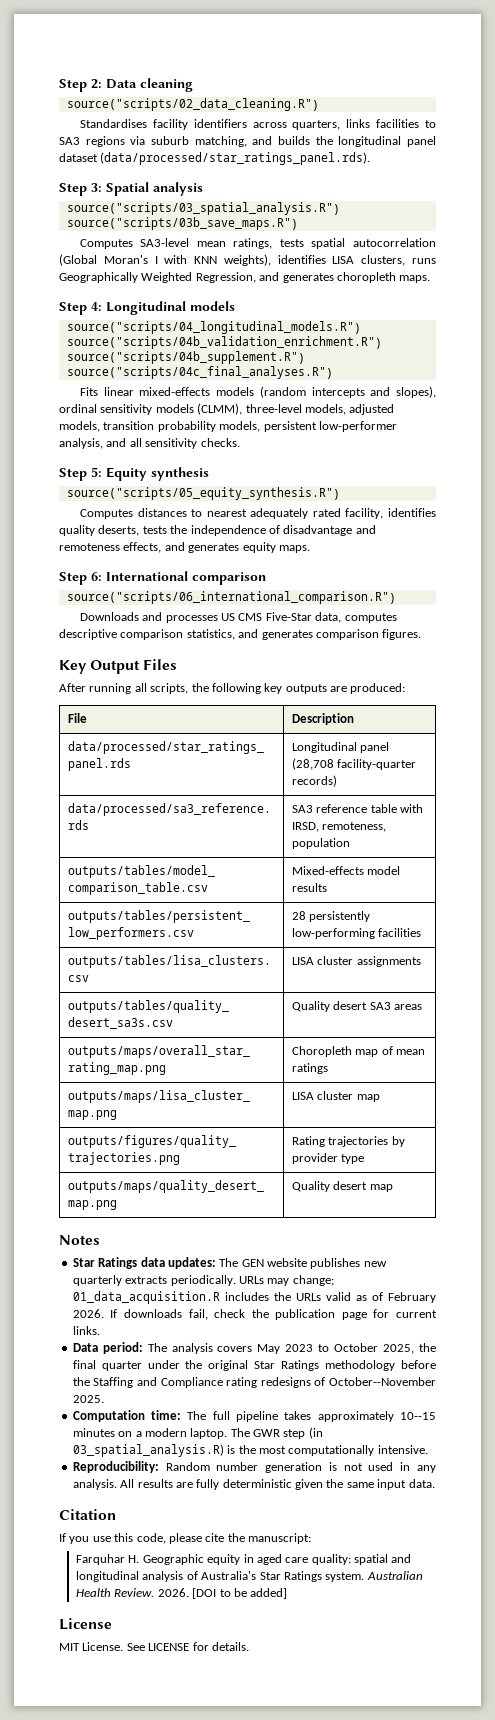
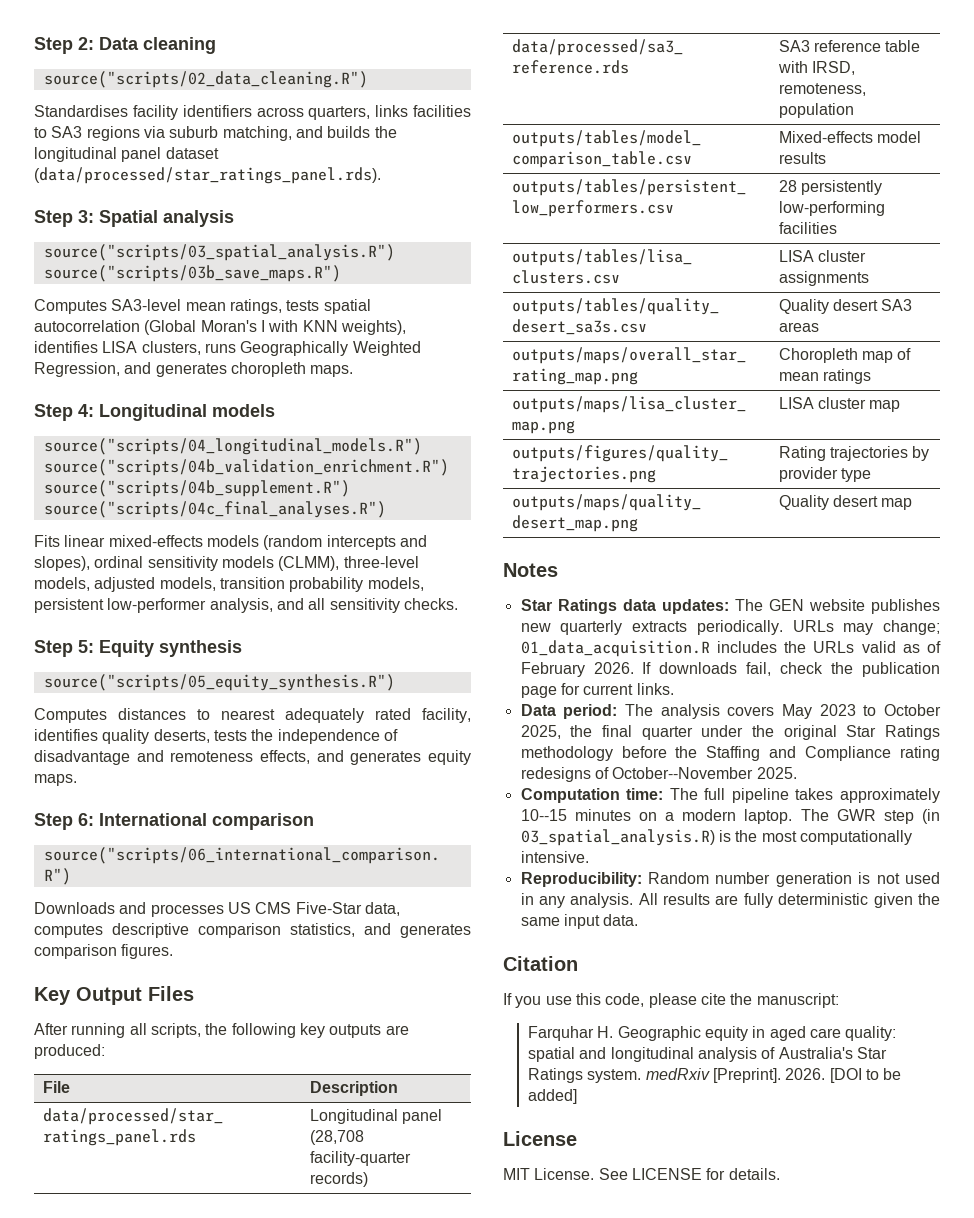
- Farquhar H. Geographic equity in aged care quality: spatial and longitudinal analysis of Australia's Star Ratings system. Australian Health Review.
+ Farquhar H. Geographic equity in aged care quality: spatial and longitudinal analysis of Australia's Star Ratings system. medRxiv [Preprint].

